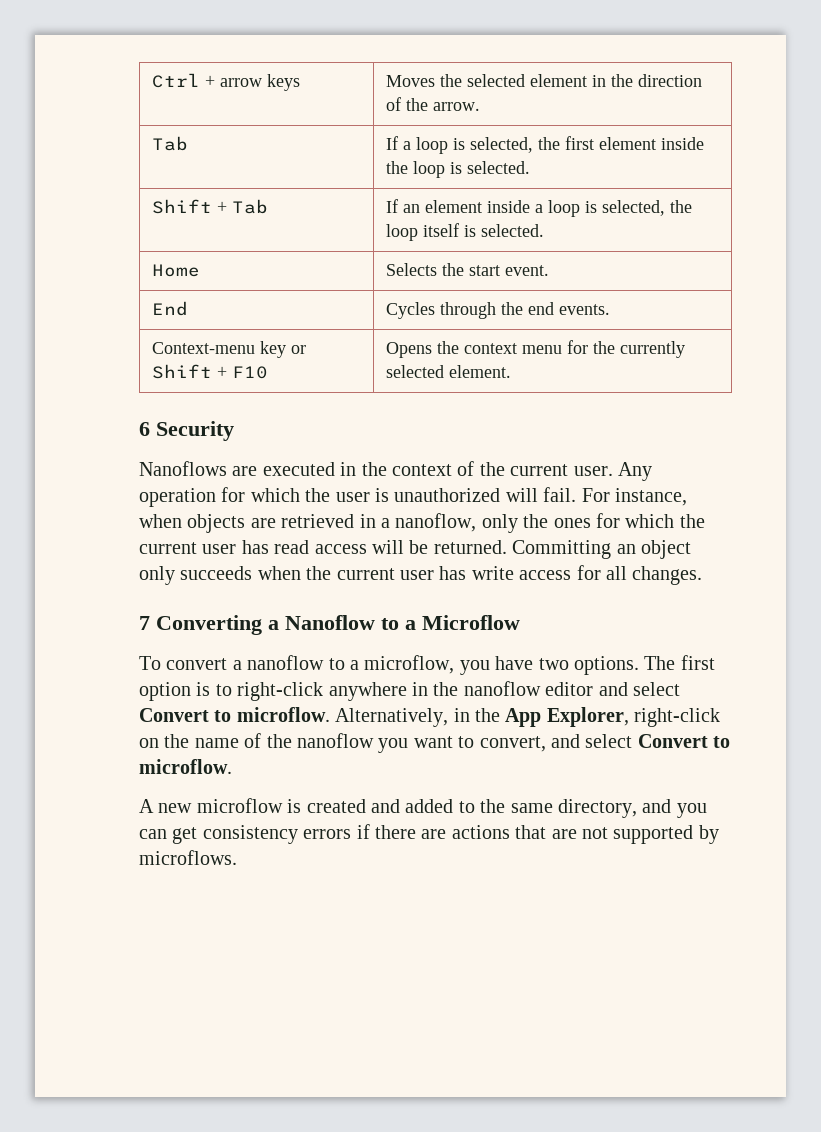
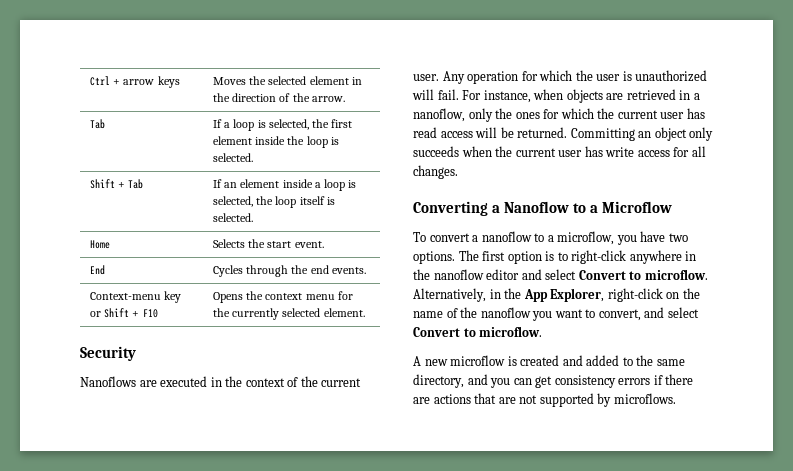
- 6 Security
+ Security
- 7 Converting a Nanoflow to a Microflow
+ Converting a Nanoflow to a Microflow

